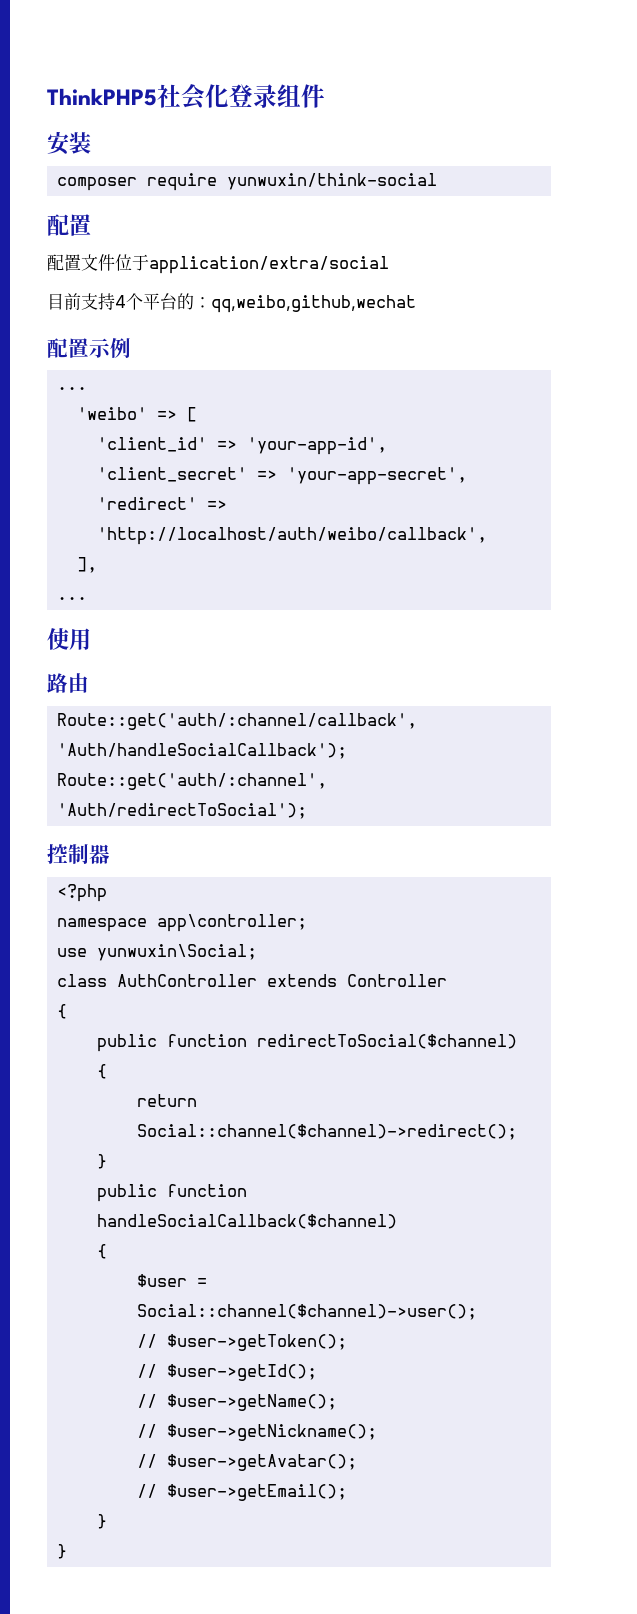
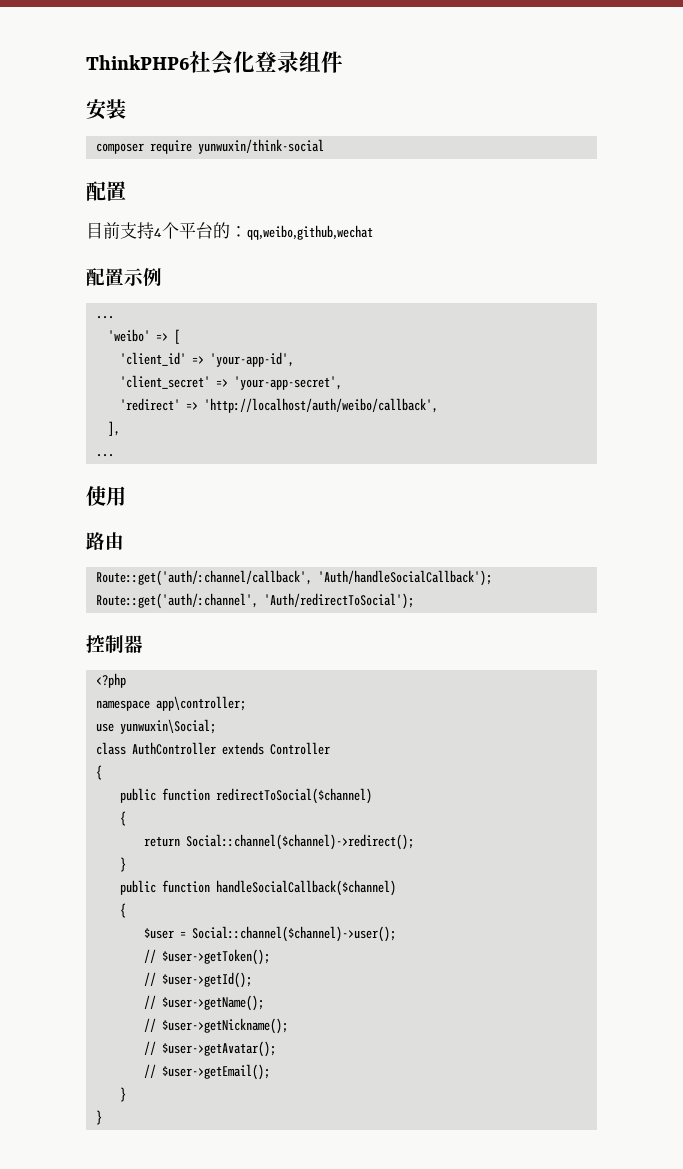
- ThinkPHP5社会化登录组件
+ ThinkPHP6社会化登录组件
- 配置文件位于application/extra/social

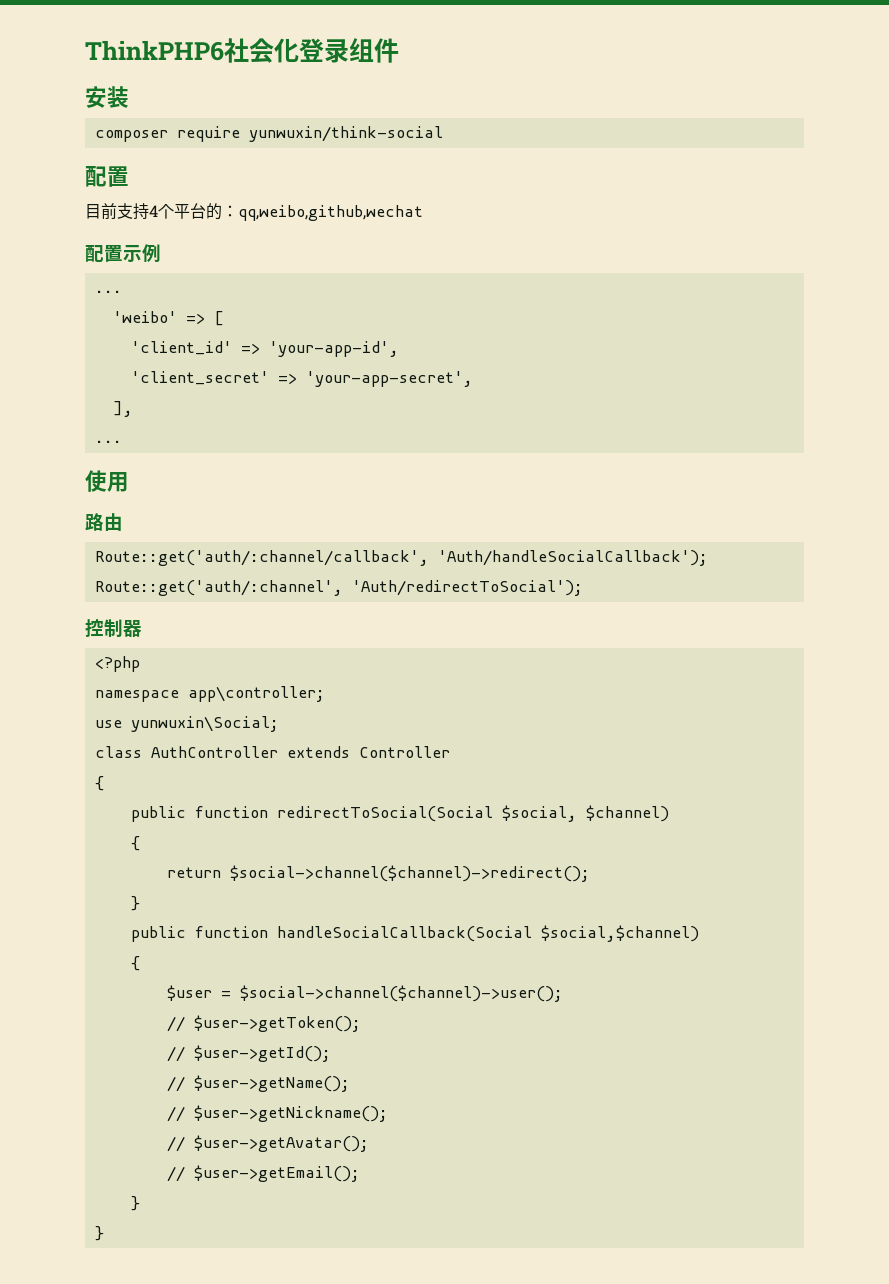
- 'redirect' => 'http://localhost/auth/weibo/callback',
- public function redirectToSocial($channel)
+ public function redirectToSocial(Social $social, $channel)
- return Social::channel($channel)->redirect();
+ return $social->channel($channel)->redirect();
- public function handleSocialCallback($channel)
+ public function handleSocialCallback(Social $social,$channel)
- $user = Social::channel($channel)->user();
+ $user = $social->channel($channel)->user();

